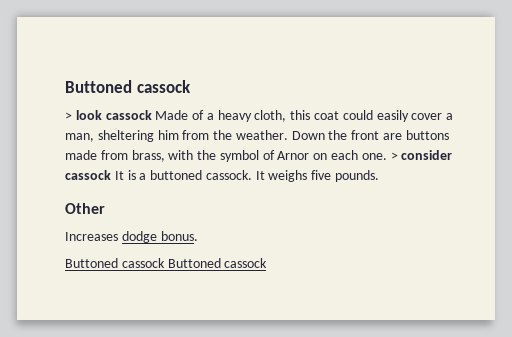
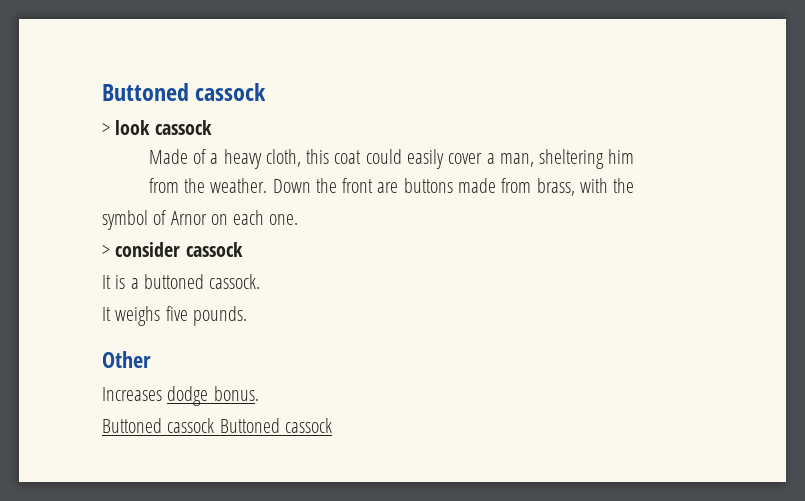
- > look cassock Made of a heavy cloth, this coat could easily cover a man, sheltering him from the weather.
+ > look cassock
+ Made of a heavy cloth, this coat could easily cover a man, sheltering him
+ from the weather.
- Down the front are buttons made from brass, with the symbol of Arnor on each one. > consider cassock It is a buttoned cassock. It weighs five pounds.
+ Down the front are buttons made from brass, with the
+ symbol of Arnor on each one.
+ > consider cassock
+ It is a buttoned cassock.
+ It weighs five pounds.

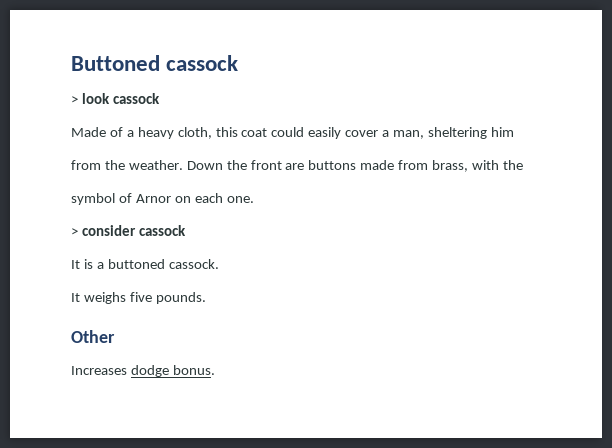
- Buttoned cassock Buttoned cassock

